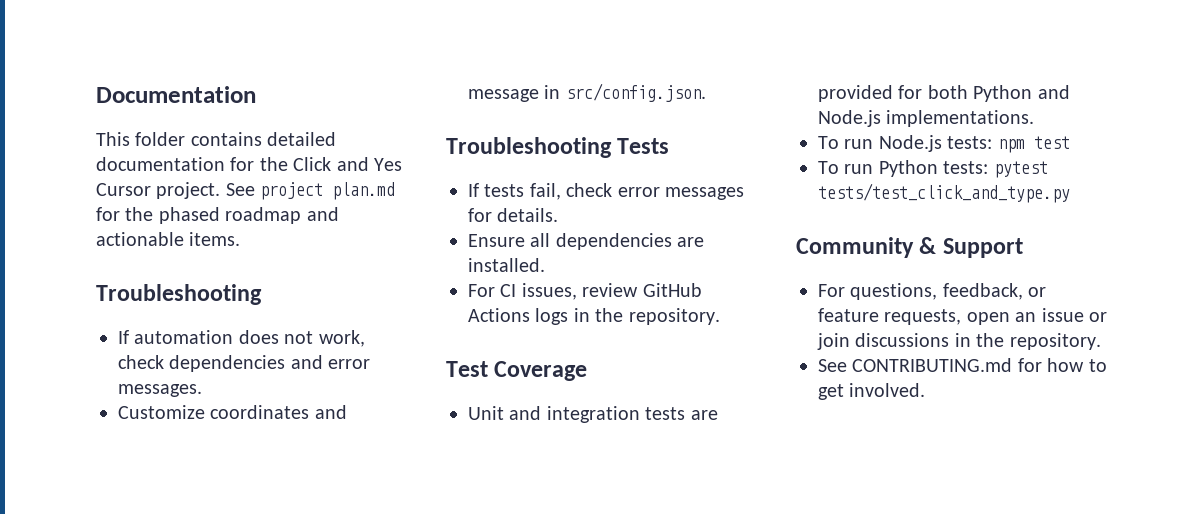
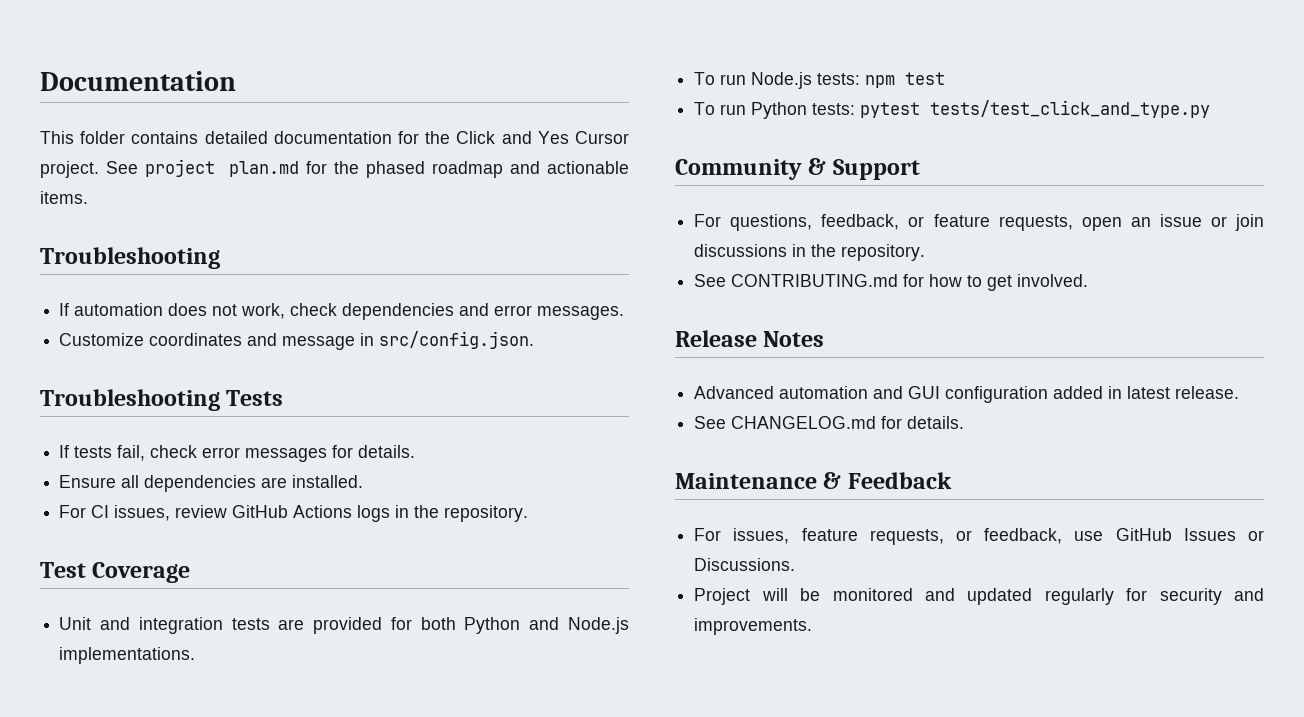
+ Release Notes
+ Advanced automation and GUI configuration added in latest release.
+ See CHANGELOG.md for details.
+ Maintenance & Feedback
+ For issues, feature requests, or feedback, use GitHub Issues or Discussions.
+ Project will be monitored and updated regularly for security and improvements.

